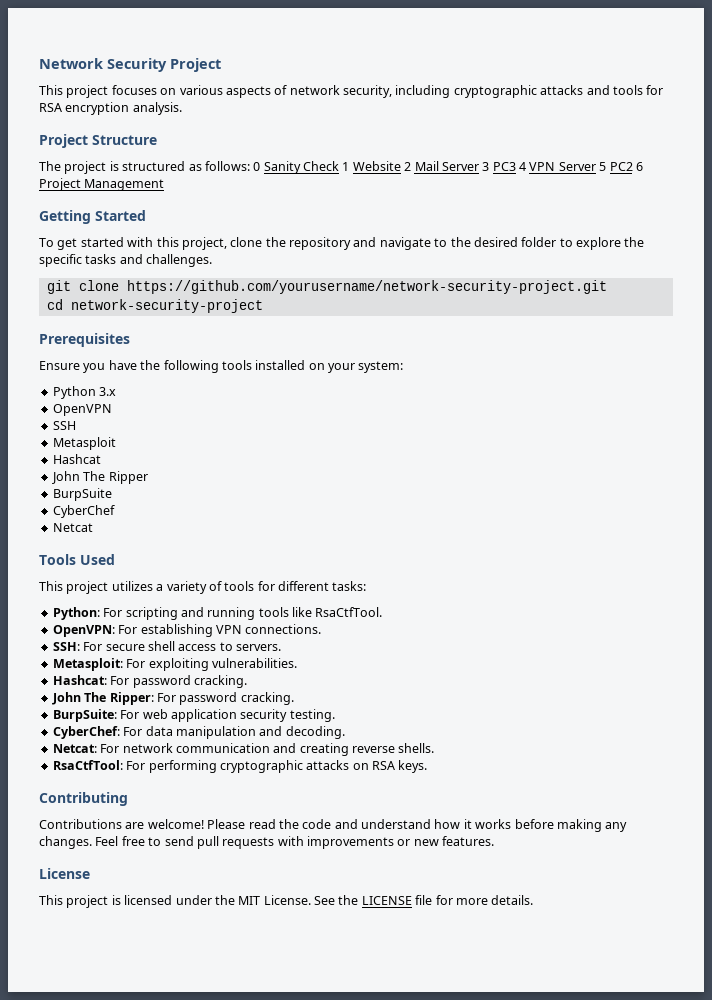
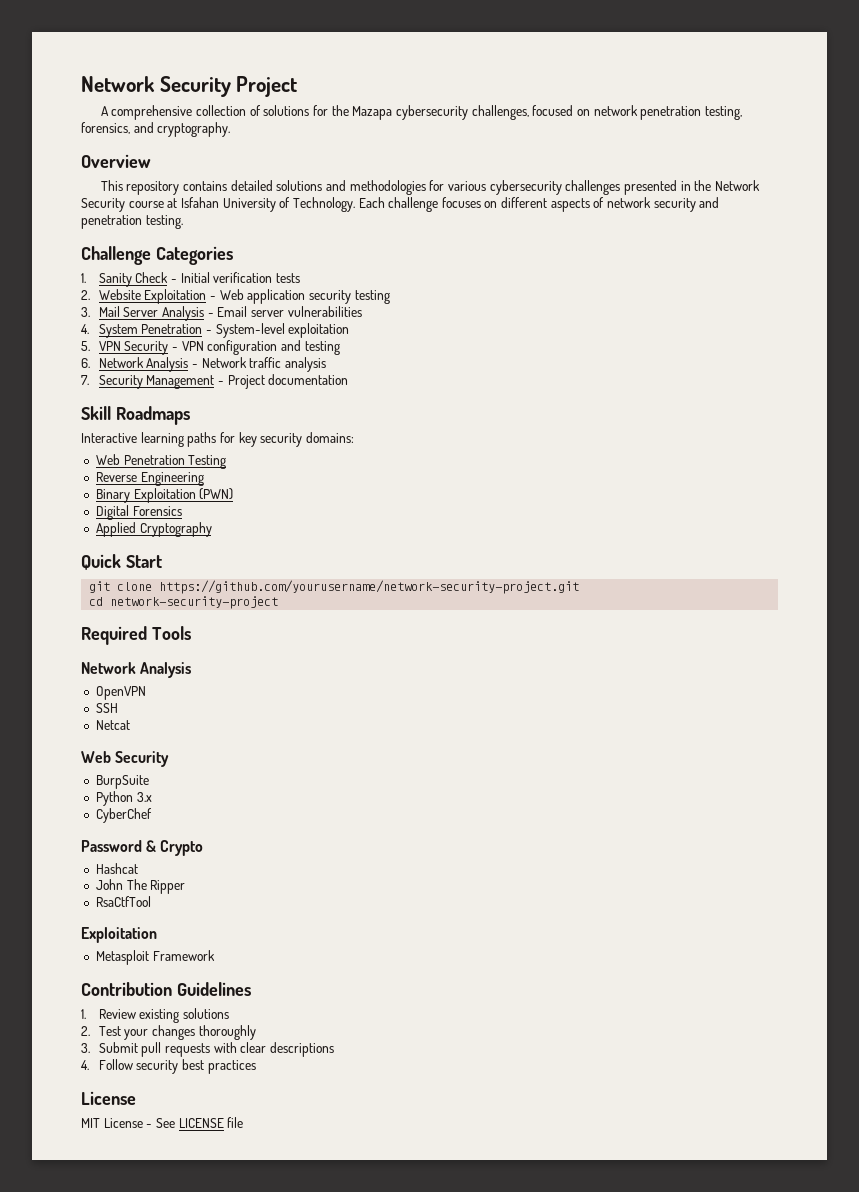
- This project focuses on various aspects of network security, including cryptographic attacks and tools for RSA encryption analysis.
- Project Structure
- The project is structured as follows: 0 Sanity Check 1 Website 2 Mail Server 3 PC3 4 VPN Server 5 PC2 6 Project Management
- Getting Started
- To get started with this project, clone the repository and navigate to the desired folder to explore the specific tasks and challenges.
+ A comprehensive collection of solutions for the Mazapa cybersecurity challenges, focused on network penetration testing, forensics, and cryptography.
+ Overview
+ This repository contains detailed solutions and methodologies for various cybersecurity challenges presented in the Network Security course at Isfahan University of Technology. Each challenge focuses on different aspects of network security and penetration testing.
+ Challenge Categories
+ 1. Sanity Check - Initial verification tests
+ 2. Website Exploitation - Web application security testing
+ 3. Mail Server Analysis - Email server vulnerabilities
+ 4. System Penetration - System-level exploitation
+ 5. VPN Security - VPN configuration and testing
+ 6. Network Analysis - Network traffic analysis
+ 7. Security Management - Project documentation
+ Skill Roadmaps
+ Interactive learning paths for key security domains:
+ Web Penetration Testing
+ Reverse Engineering
+ Binary Exploitation (PWN)
+ Digital Forensics
+ Applied Cryptography
+ Quick Start
- Prerequisites
- Ensure you have the following tools installed on your system:
- Python 3.x
+ Required Tools
+ Network Analysis
  OpenVPN
  SSH
- Metasploit
+ Netcat
+ Web Security
+ BurpSuite
+ Python 3.x
+ CyberChef
+ Password & Crypto
  Hashcat
  John The Ripper
- BurpSuite
- CyberChef
- Netcat
- Tools Used
- This project utilizes a variety of tools for different tasks:
- Python: For scripting and running tools like RsaCtfTool.
- OpenVPN: For establishing VPN connections.
- SSH: For secure shell access to servers.
- Metasploit: For exploiting vulnerabilities.
- Hashcat: For password cracking.
- John The Ripper: For password cracking.
- BurpSuite: For web application security testing.
- CyberChef: For data manipulation and decoding.
- Netcat: For network communication and creating reverse shells.
- RsaCtfTool: For performing cryptographic attacks on RSA keys.
- Contributing
- Contributions are welcome! Please read the code and understand how it works before making any changes. Feel free to send pull requests with improvements or new features.
+ RsaCtfTool
+ Exploitation
+ Metasploit Framework
+ Contribution Guidelines
+ 1. Review existing solutions
+ 2. Test your changes thoroughly
+ 3. Submit pull requests with clear descriptions
+ 4. Follow security best practices
  License
- This project is licensed under the MIT License. See the LICENSE file for more details.
+ MIT License - See LICENSE file

